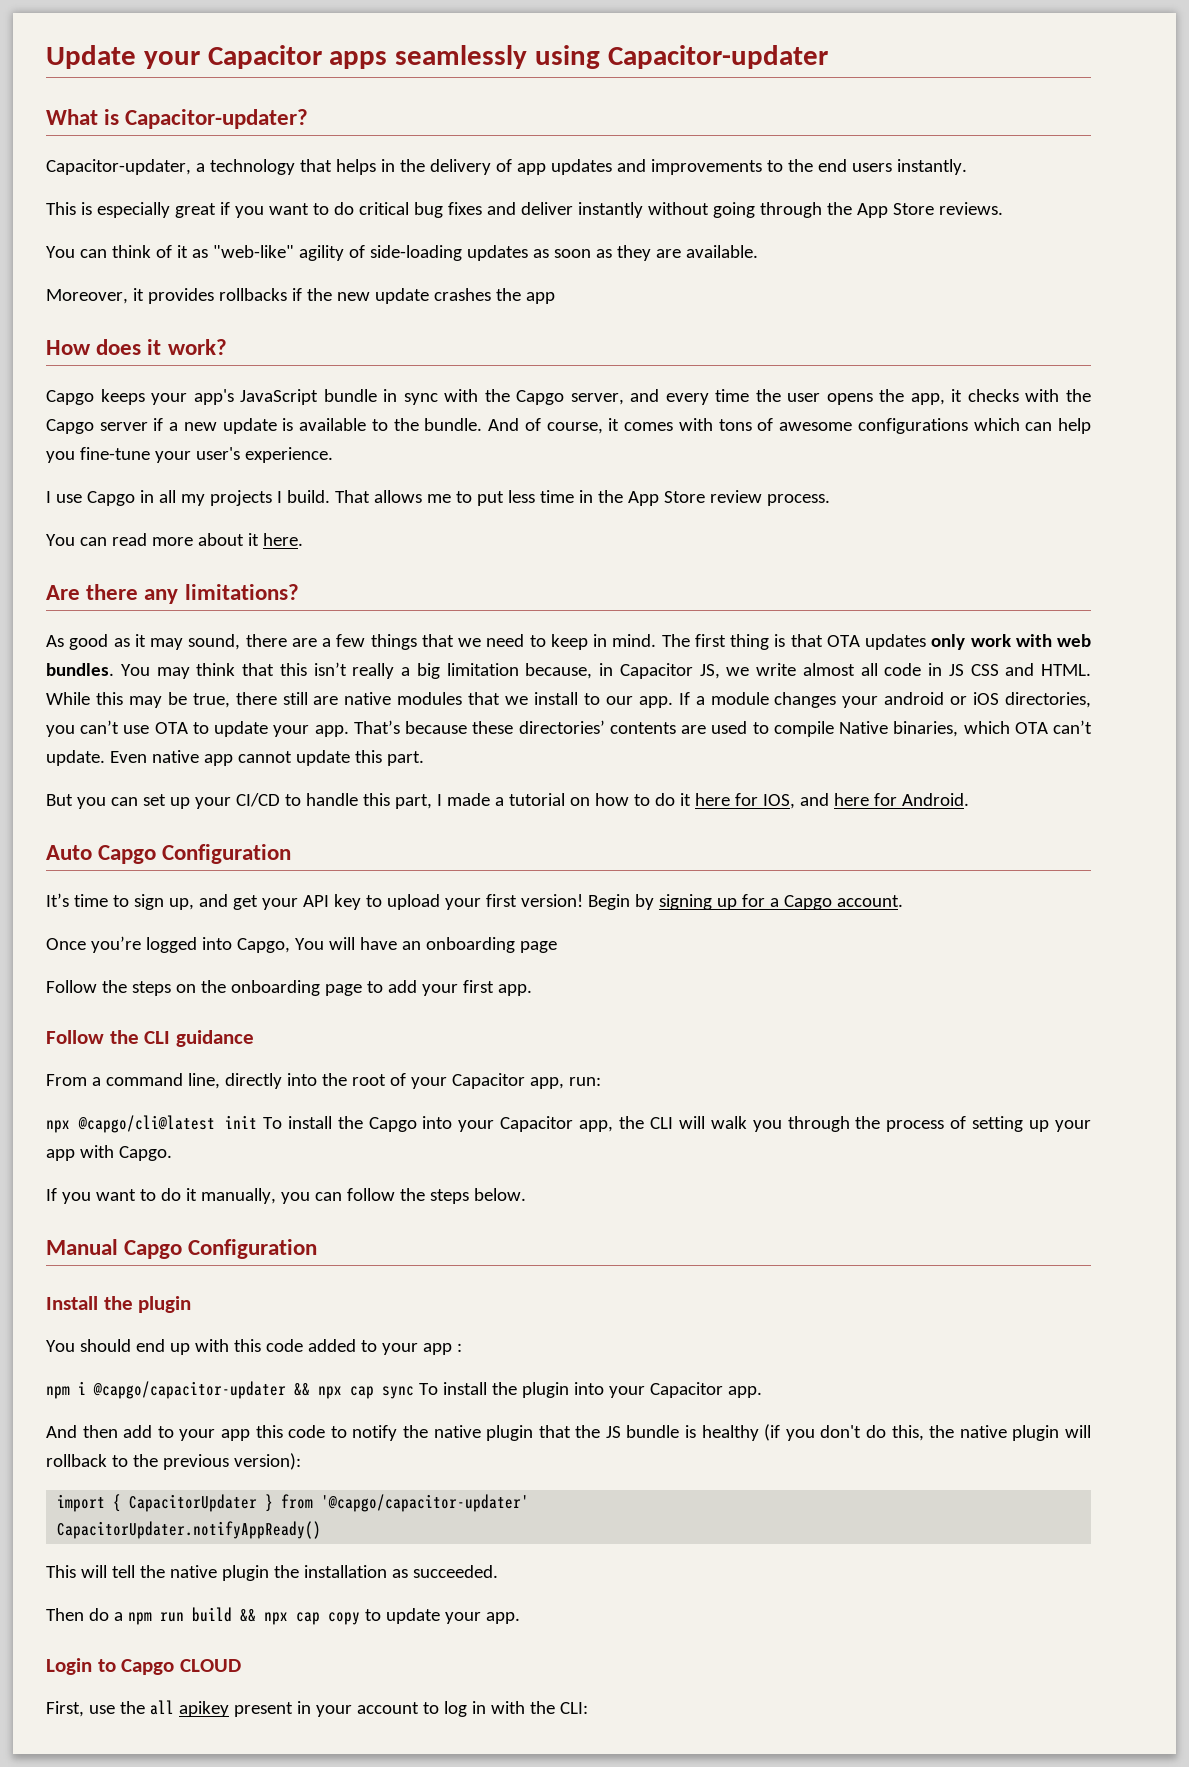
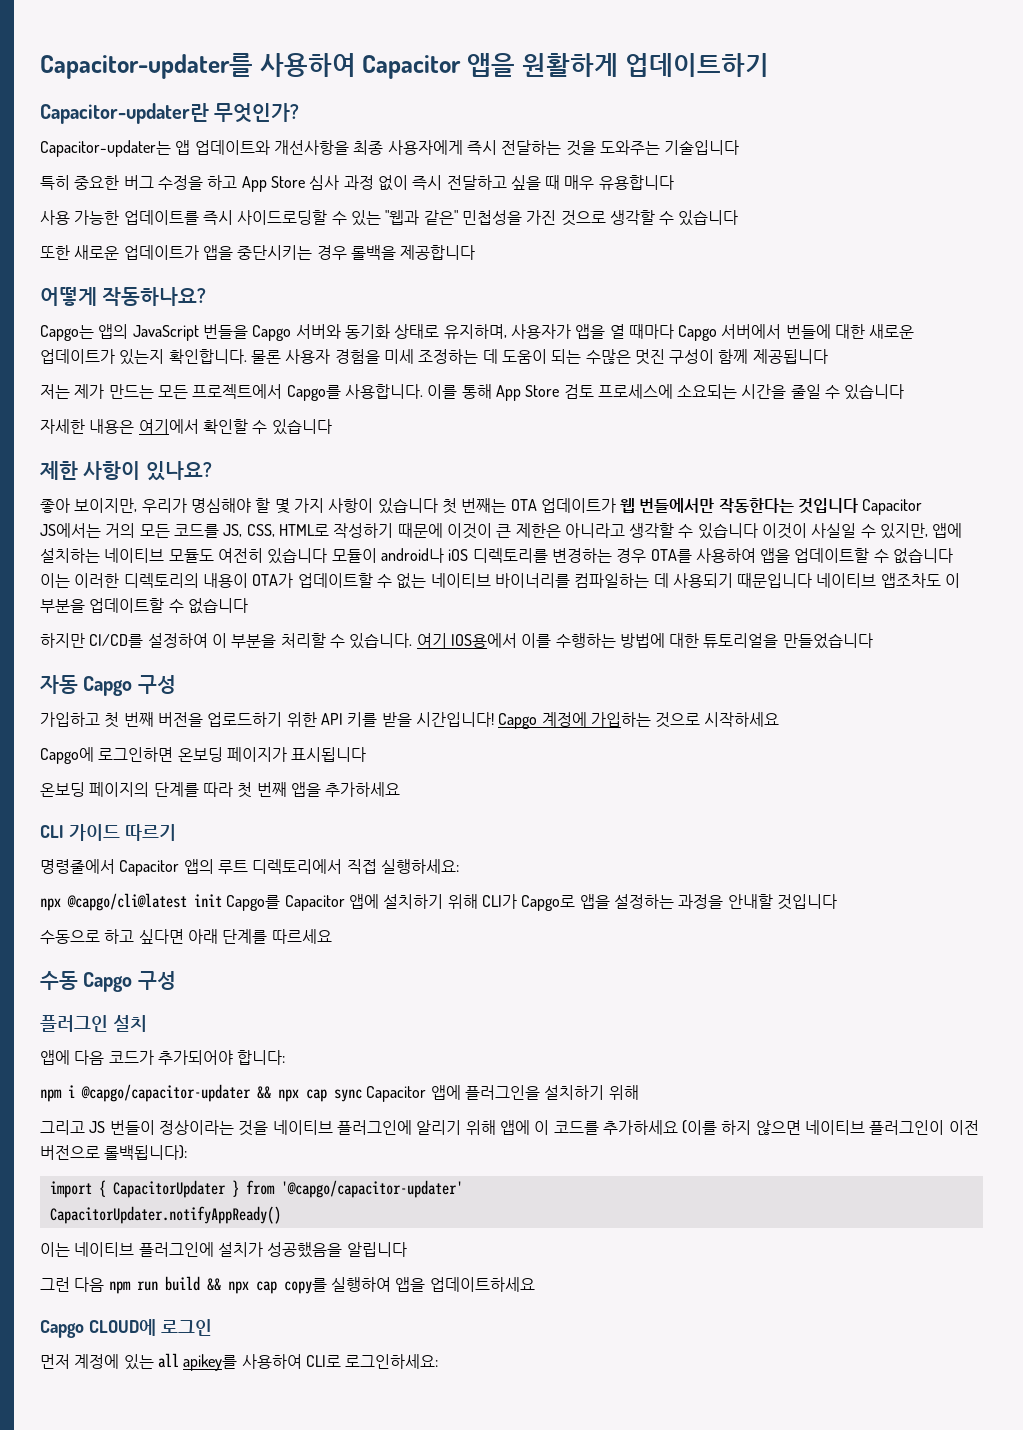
- Update your Capacitor apps seamlessly using Capacitor-updater
- What is Capacitor-updater?
- Capacitor-updater, a technology that helps in the delivery of app updates and improvements to the end users instantly.
- This is especially great if you want to do critical bug fixes and deliver instantly without going through the App Store reviews.
- You can think of it as "web-like" agility of side-loading updates as soon as they are available.
- Moreover, it provides rollbacks if the new update crashes the app
- How does it work?
- Capgo keeps your app's JavaScript bundle in sync with the Capgo server, and every time the user opens the app, it checks with the Capgo server if a new update is available to the bundle. And of course, it comes with tons of awesome configurations which can help you fine-tune your user's experience.
- I use Capgo in all my projects I build. That allows me to put less time in the App Store review process.
- You can read more about it here.
- Are there any limitations?
- As good as it may sound, there are a few things that we need to keep in mind. The first thing is that OTA updates only work with web bundles. You may think that this isn’t really a big limitation because, in Capacitor JS, we write almost all code in JS CSS and HTML. While this may be true, there still are native modules that we install to our app. If a module changes your android or iOS directories, you can’t use OTA to update your app. That’s because these directories’ contents are used to compile Native binaries, which OTA can’t update. Even native app cannot update this part.
- But you can set up your CI/CD to handle this part, I made a tutorial on how to do it here for IOS, and here for Android.
- Auto Capgo Configuration
- It’s time to sign up, and get your API key to upload your first version! Begin by signing up for a Capgo account.
- Once you’re logged into Capgo, You will have an onboarding page
- Follow the steps on the onboarding page to add your first app.
- Follow the CLI guidance
- From a command line, directly into the root of your Capacitor app, run:
- npx @capgo/cli@latest init To install the Capgo into your Capacitor app, the CLI will walk you through the process of setting up your app with Capgo.
- If you want to do it manually, you can follow the steps below.
- Manual Capgo Configuration
- Install the plugin
- You should end up with this code added to your app :
+ Capacitor-updater를 사용하여 Capacitor 앱을 원활하게 업데이트하기
+ Capacitor-updater란 무엇인가?
+ Capacitor-updater는 앱 업데이트와 개선사항을 최종 사용자에게 즉시 전달하는 것을 도와주는 기술입니다
+ 특히 중요한 버그 수정을 하고 App Store 심사 과정 없이 즉시 전달하고 싶을 때 매우 유용합니다
+ 사용 가능한 업데이트를 즉시 사이드로딩할 수 있는 "웹과 같은" 민첩성을 가진 것으로 생각할 수 있습니다
+ 또한 새로운 업데이트가 앱을 중단시키는 경우 롤백을 제공합니다
+ 어떻게 작동하나요?
+ Capgo는 앱의 JavaScript 번들을 Capgo 서버와 동기화 상태로 유지하며, 사용자가 앱을 열 때마다 Capgo 서버에서 번들에 대한 새로운 업데이트가 있는지 확인합니다. 물론 사용자 경험을 미세 조정하는 데 도움이 되는 수많은 멋진 구성이 함께 제공됩니다
+ 저는 제가 만드는 모든 프로젝트에서 Capgo를 사용합니다. 이를 통해 App Store 검토 프로세스에 소요되는 시간을 줄일 수 있습니다
+ 자세한 내용은 여기에서 확인할 수 있습니다
+ 제한 사항이 있나요?
+ 좋아 보이지만, 우리가 명심해야 할 몇 가지 사항이 있습니다 첫 번째는 OTA 업데이트가 웹 번들에서만 작동한다는 것입니다 Capacitor JS에서는 거의 모든 코드를 JS, CSS, HTML로 작성하기 때문에 이것이 큰 제한은 아니라고 생각할 수 있습니다 이것이 사실일 수 있지만, 앱에 설치하는 네이티브 모듈도 여전히 있습니다 모듈이 android나 iOS 디렉토리를 변경하는 경우 OTA를 사용하여 앱을 업데이트할 수 없습니다 이는 이러한 디렉토리의 내용이 OTA가 업데이트할 수 없는 네이티브 바이너리를 컴파일하는 데 사용되기 때문입니다 네이티브 앱조차도 이 부분을 업데이트할 수 없습니다
+ 하지만 CI/CD를 설정하여 이 부분을 처리할 수 있습니다. 여기 IOS용에서 이를 수행하는 방법에 대한 튜토리얼을 만들었습니다
+ 자동 Capgo 구성
+ 가입하고 첫 번째 버전을 업로드하기 위한 API 키를 받을 시간입니다! Capgo 계정에 가입하는 것으로 시작하세요
+ Capgo에 로그인하면 온보딩 페이지가 표시됩니다
+ 온보딩 페이지의 단계를 따라 첫 번째 앱을 추가하세요
+ CLI 가이드 따르기
+ 명령줄에서 Capacitor 앱의 루트 디렉토리에서 직접 실행하세요:
+ npx @capgo/cli@latest init Capgo를 Capacitor 앱에 설치하기 위해 CLI가 Capgo로 앱을 설정하는 과정을 안내할 것입니다
+ 수동으로 하고 싶다면 아래 단계를 따르세요
+ 수동 Capgo 구성
+ 플러그인 설치
+ 앱에 다음 코드가 추가되어야 합니다:
- npm i @capgo/capacitor-updater && npx cap sync To install the plugin into your Capacitor app.
- And then add to your app this code to notify the native plugin that the JS bundle is healthy (if you don't do this, the native plugin will rollback to the previous version):
+ npm i @capgo/capacitor-updater && npx cap sync Capacitor 앱에 플러그인을 설치하기 위해
+ 그리고 JS 번들이 정상이라는 것을 네이티브 플러그인에 알리기 위해 앱에 이 코드를 추가하세요 (이를 하지 않으면 네이티브 플러그인이 이전 버전으로 롤백됩니다):
- This will tell the native plugin the installation as succeeded.
- Then do a npm run build && npx cap copy to update your app.
- Login to Capgo CLOUD
- First, use the all apikey present in your account to log in with the CLI:
+ 이는 네이티브 플러그인에 설치가 성공했음을 알립니다
+ 그런 다음 npm run build && npx cap copy를 실행하여 앱을 업데이트하세요
+ Capgo CLOUD에 로그인
+ 먼저 계정에 있는 all apikey를 사용하여 CLI로 로그인하세요:

